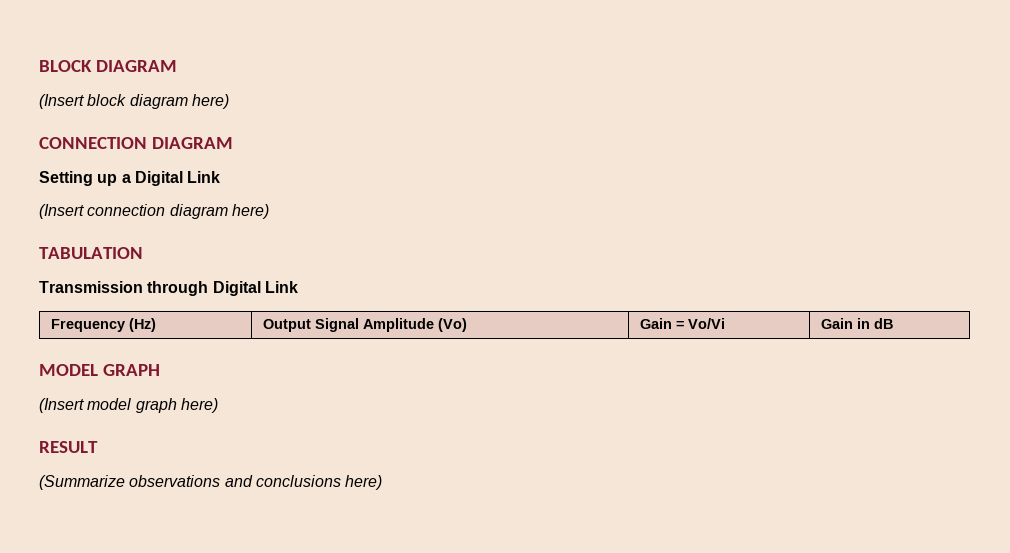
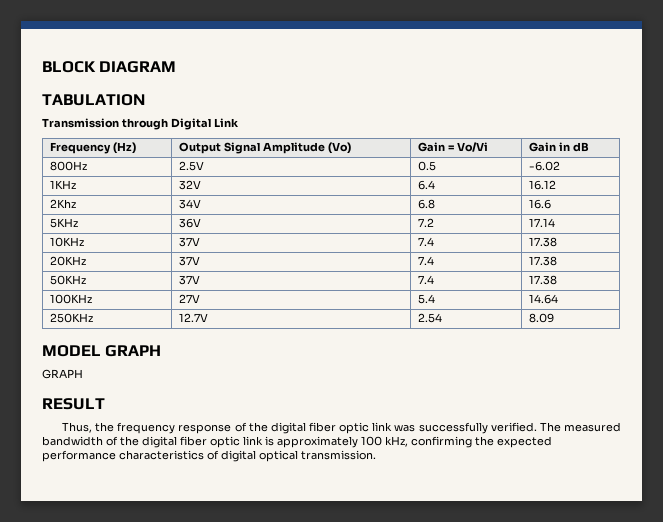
- (Insert block diagram here)
- CONNECTION DIAGRAM
- Setting up a Digital Link
- (Insert connection diagram here)
+ 800Hz | 2.5V | 0.5 | -6.02
+ 1KHz | 32V | 6.4 | 16.12
+ 2Khz | 34V | 6.8 | 16.6
+ 5KHz | 36V | 7.2 | 17.14
+ 10KHz | 37V | 7.4 | 17.38
+ 20KHz | 37V | 7.4 | 17.38
+ 50KHz | 37V | 7.4 | 17.38
+ 100KHz | 27V | 5.4 | 14.64
+ 250KHz | 12.7V | 2.54 | 8.09
  MODEL GRAPH
- (Insert model graph here)
+ GRAPH
  RESULT
- (Summarize observations and conclusions here)
+ Thus, the frequency response of the digital fiber optic link was successfully verified. The measured bandwidth of the digital fiber optic link is approximately 100 kHz, confirming the expected performance characteristics of digital optical transmission.

